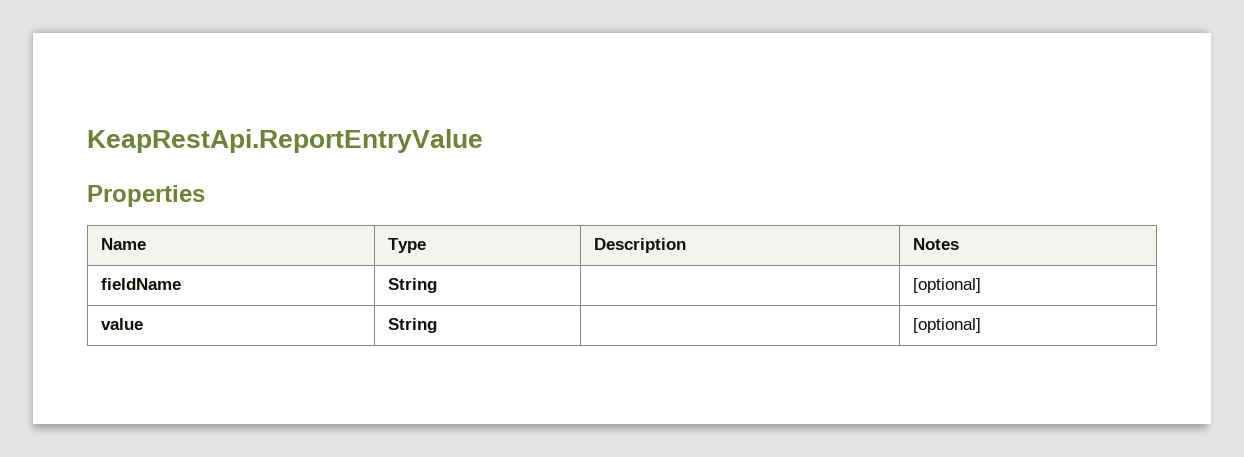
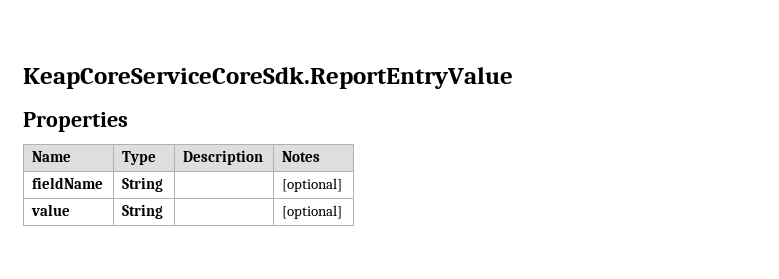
- KeapRestApi.ReportEntryValue
+ KeapCoreServiceCoreSdk.ReportEntryValue

